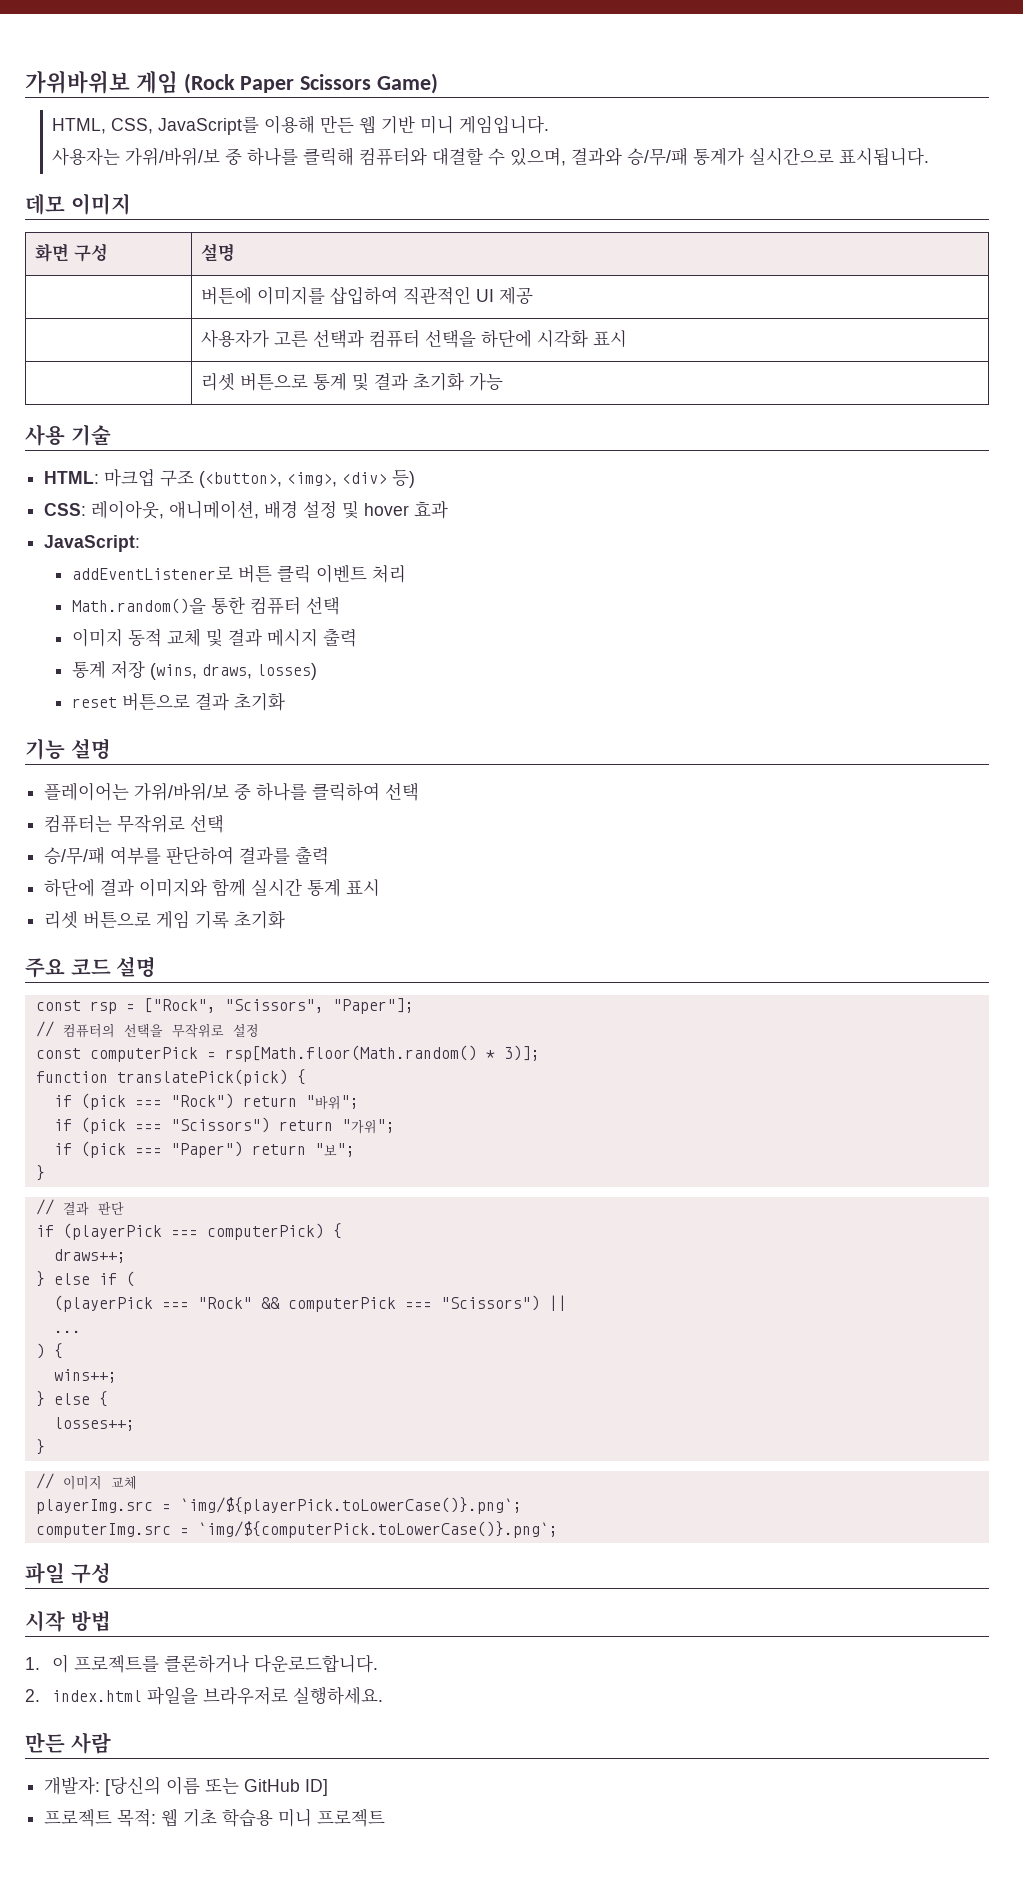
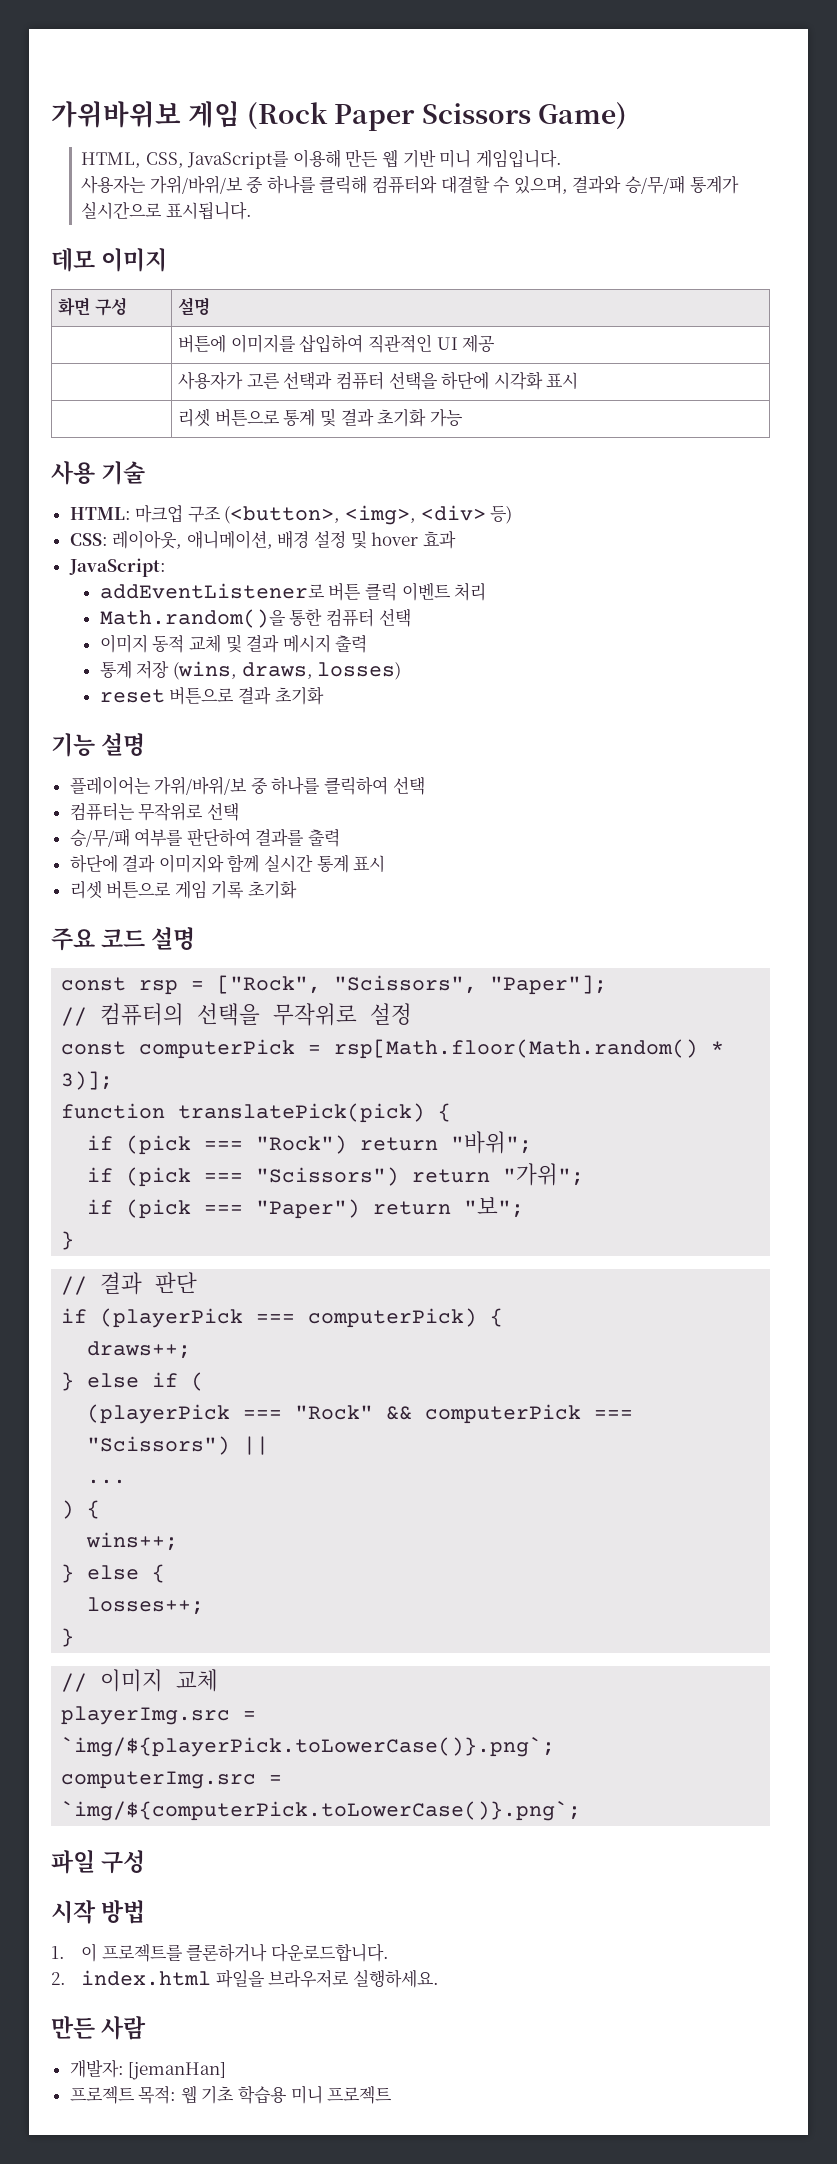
- 개발자: [당신의 이름 또는 GitHub ID]
+ 개발자: [jemanHan]

